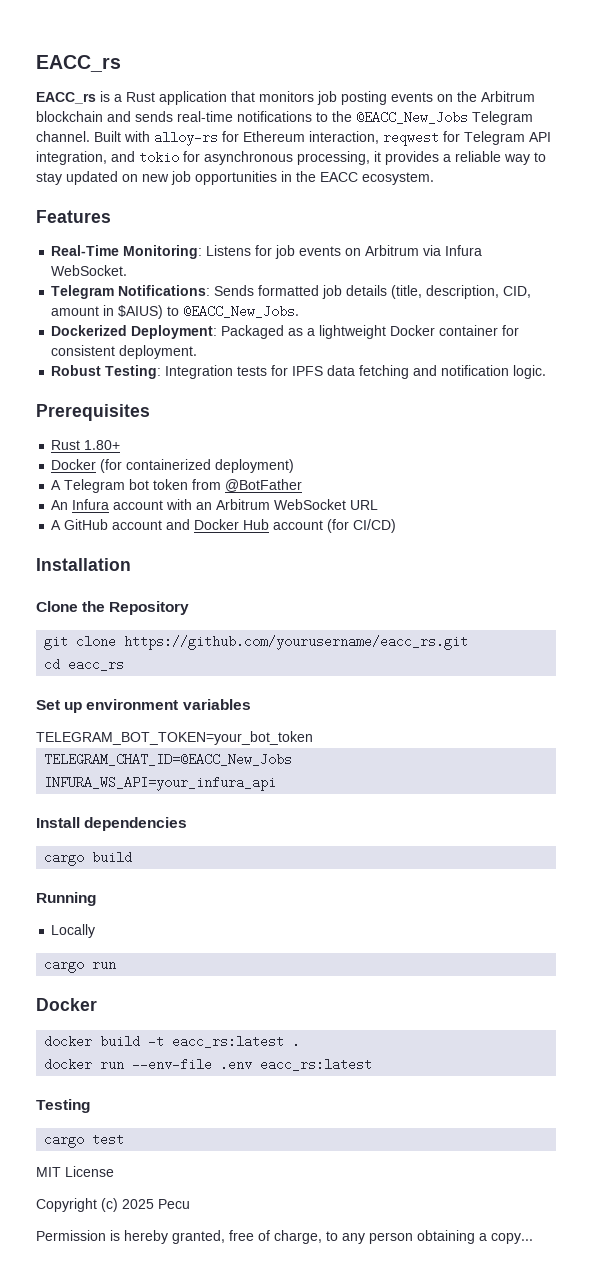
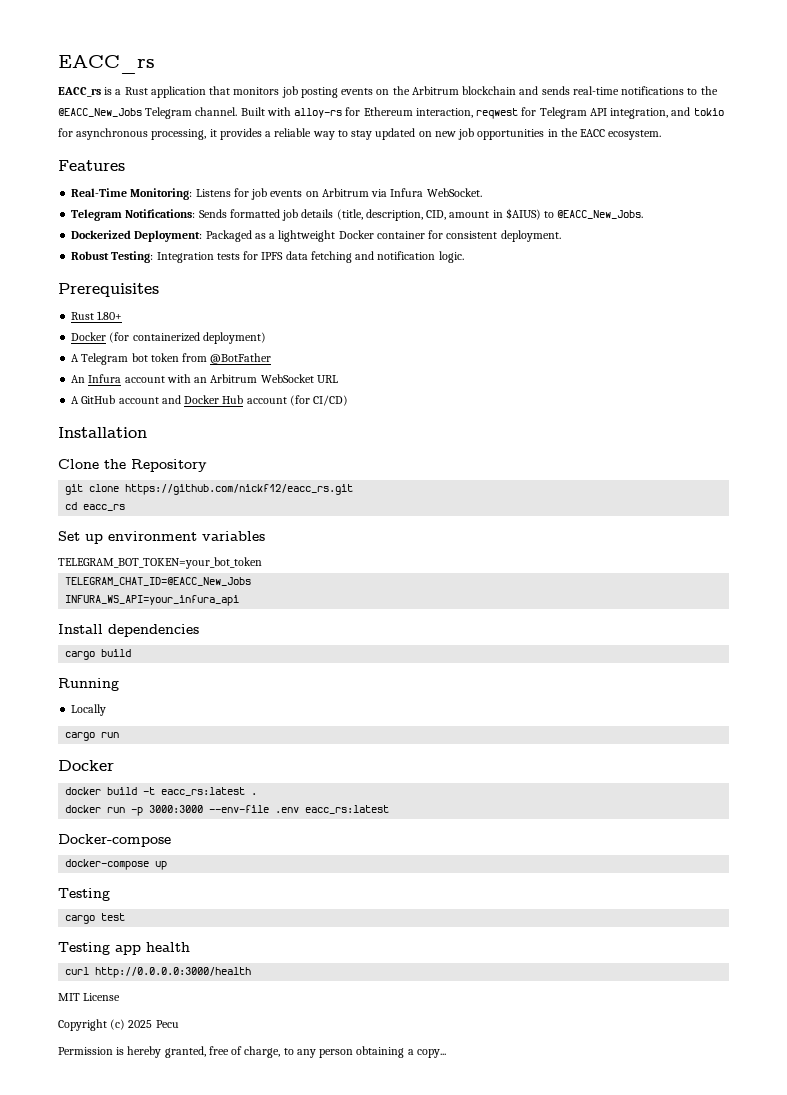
- git clone https://github.com/yourusername/eacc_rs.git
+ git clone https://github.com/nickf12/eacc_rs.git
- docker run --env-file .env eacc_rs:latest
+ docker run -p 3000:3000 --env-file .env eacc_rs:latest
+ Docker-compose
+ docker-compose up
+ Testing app health
+ curl http://0.0.0.0:3000/health

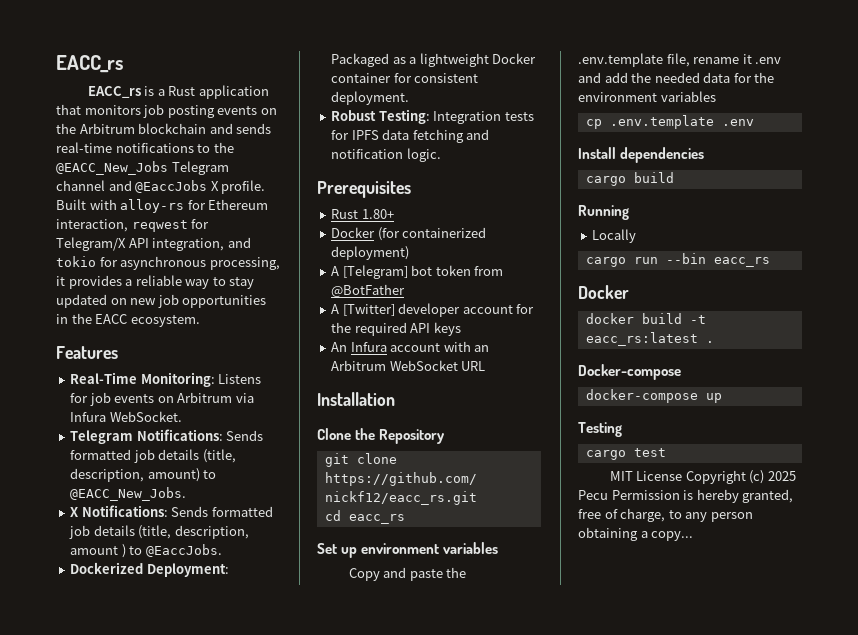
- EACC_rs is a Rust application that monitors job posting events on the Arbitrum blockchain and sends real-time notifications to the @EACC_New_Jobs Telegram channel.
+ EACC_rs is a Rust application that monitors job posting events on the Arbitrum blockchain and sends real-time notifications to the @EACC_New_Jobs Telegram channel and @EaccJobs X profile.
- Built with alloy-rs for Ethereum interaction, reqwest for Telegram API integration, and tokio for asynchronous processing, it provides a reliable way to stay updated on new job opportunities in the EACC ecosystem.
+ Built with alloy-rs for Ethereum interaction, reqwest for Telegram/X API integration, and tokio for asynchronous processing, it provides a reliable way to stay updated on new job opportunities in the EACC ecosystem.
- Telegram Notifications: Sends formatted job details (title, description, CID, amount in $AIUS) to @EACC_New_Jobs.
+ Telegram Notifications: Sends formatted job details (title, description, amount) to @EACC_New_Jobs.
+ X Notifications: Sends formatted job details (title, description, amount ) to @EaccJobs.
- A Telegram bot token from @BotFather
+ A [Telegram] bot token from @BotFather
+ A [Twitter] developer account for the required API keys
- A GitHub account and Docker Hub account (for CI/CD)
- TELEGRAM_BOT_TOKEN=your_bot_token
- TELEGRAM_CHAT_ID=@EACC_New_Jobs
- INFURA_WS_API=your_infura_api
+ Copy and paste the .env.template file, rename it .env and add the needed data for the environment variables
+ cp .env.template .env
- cargo run
+ cargo run --bin eacc_rs
- docker run -p 3000:3000 --env-file .env eacc_rs:latest
- Testing app health
- curl http://0.0.0.0:3000/health
- MIT License
- Copyright (c) 2025 Pecu
- Permission is hereby granted, free of charge, to any person obtaining a copy...
+ MIT License Copyright (c) 2025 Pecu Permission is hereby granted, free of charge, to any person obtaining a copy...

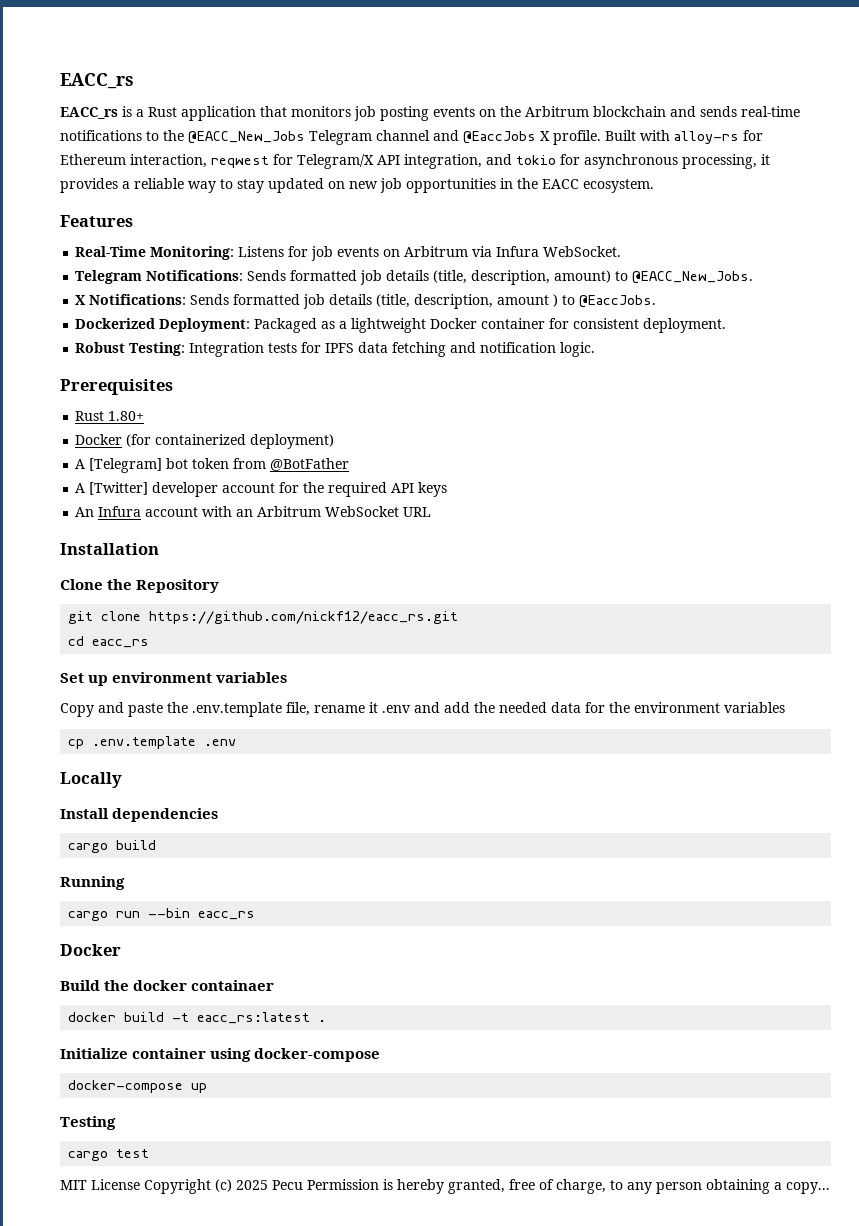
+ Locally
- Locally
+ Build the docker containaer
- Docker-compose
+ Initialize container using docker-compose

